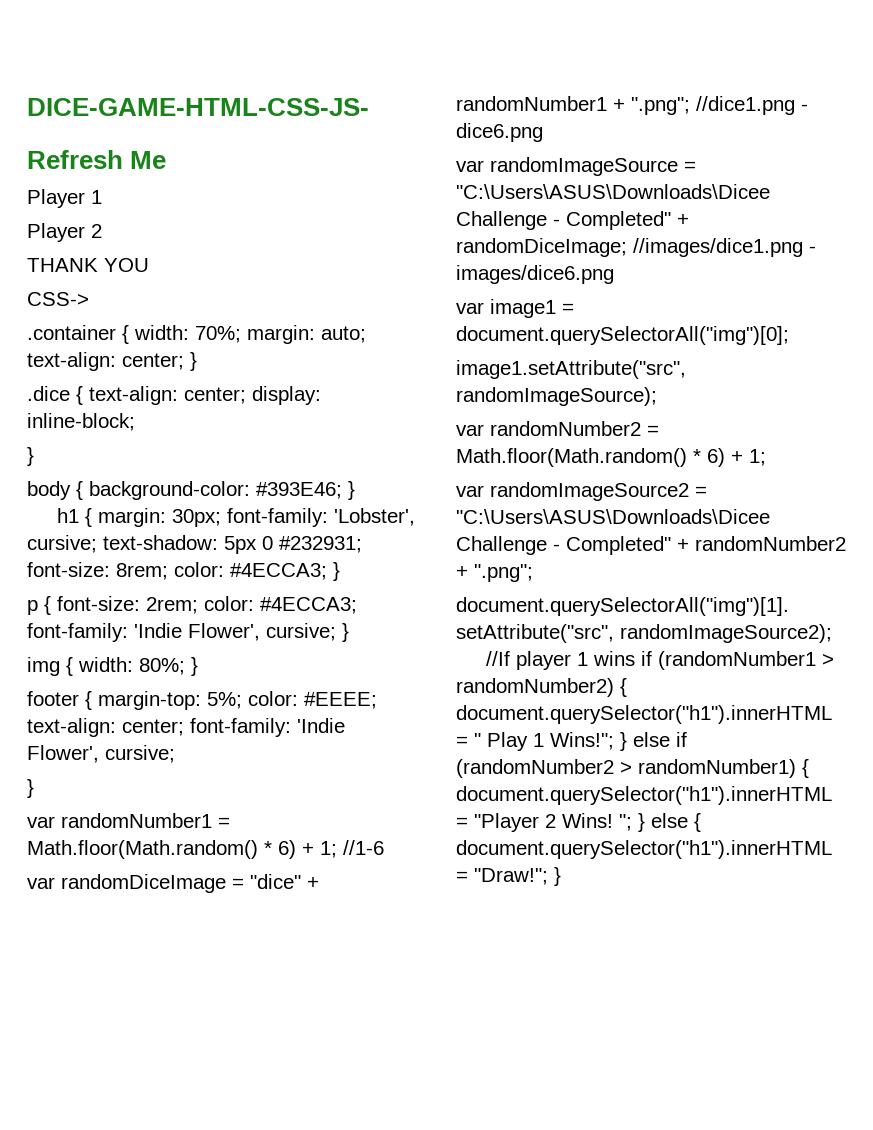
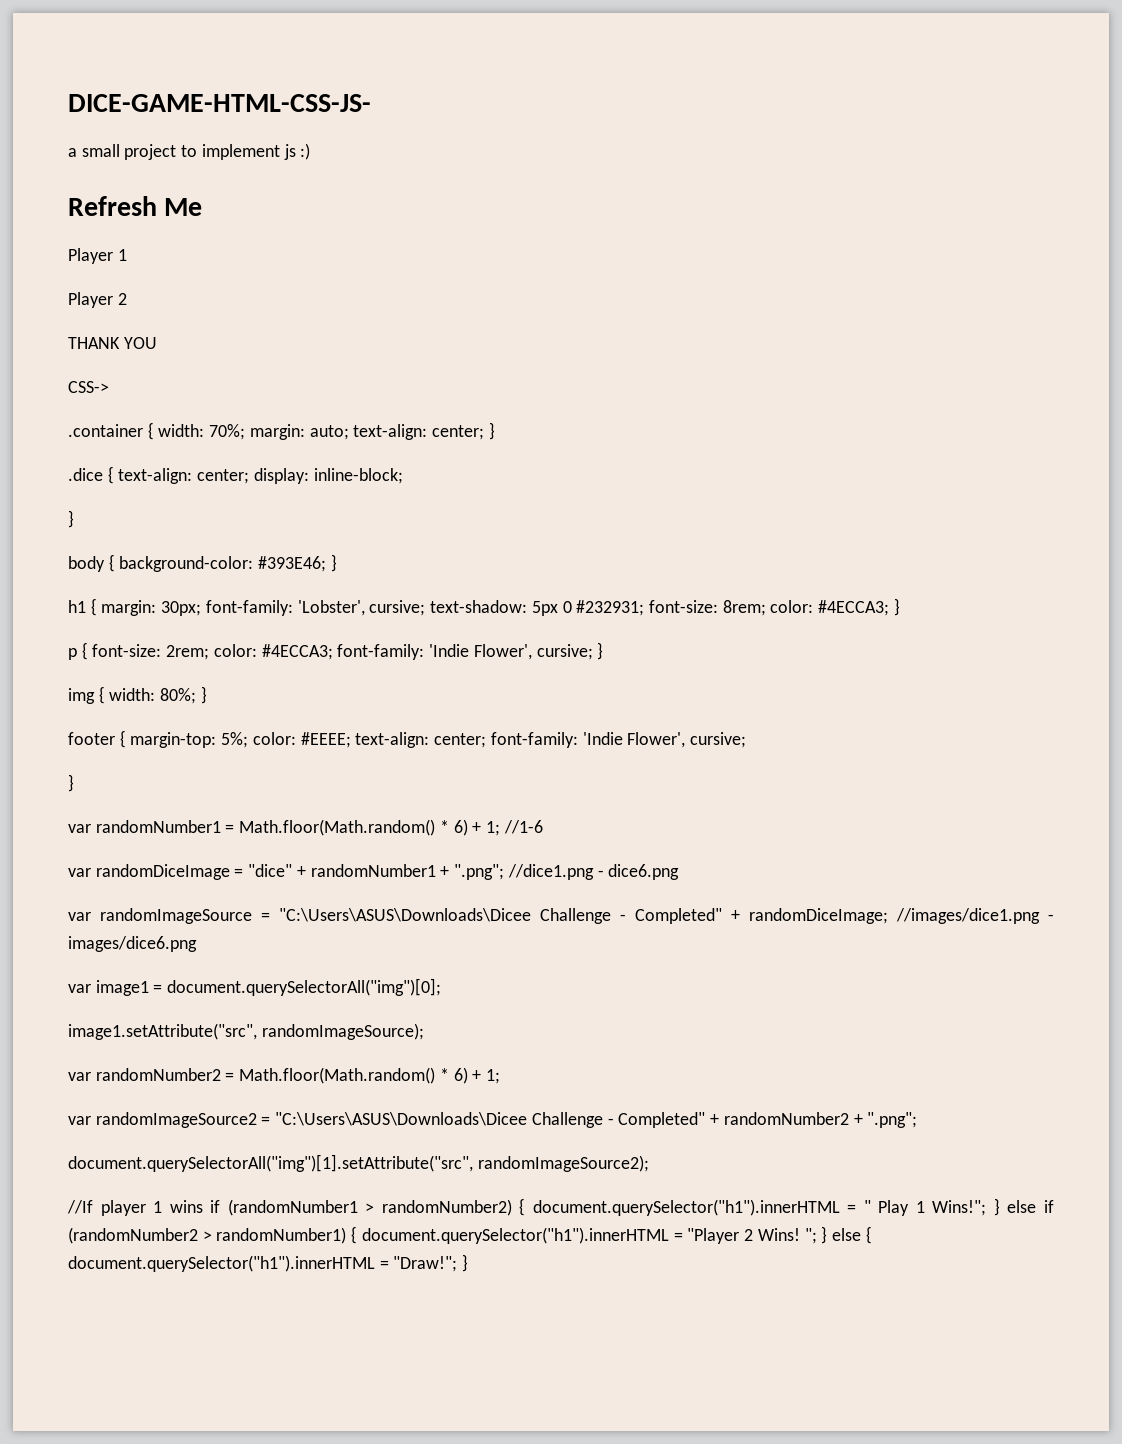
+ a small project to implement js :)

